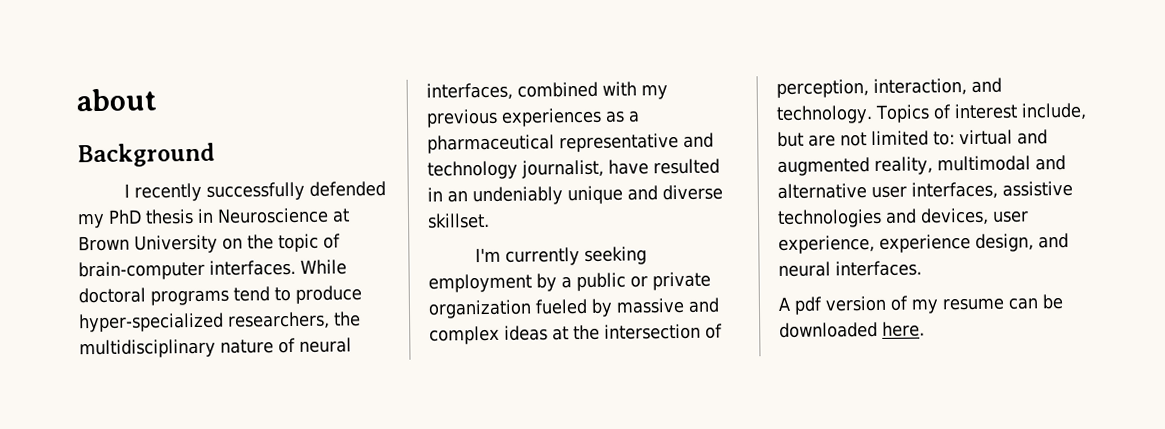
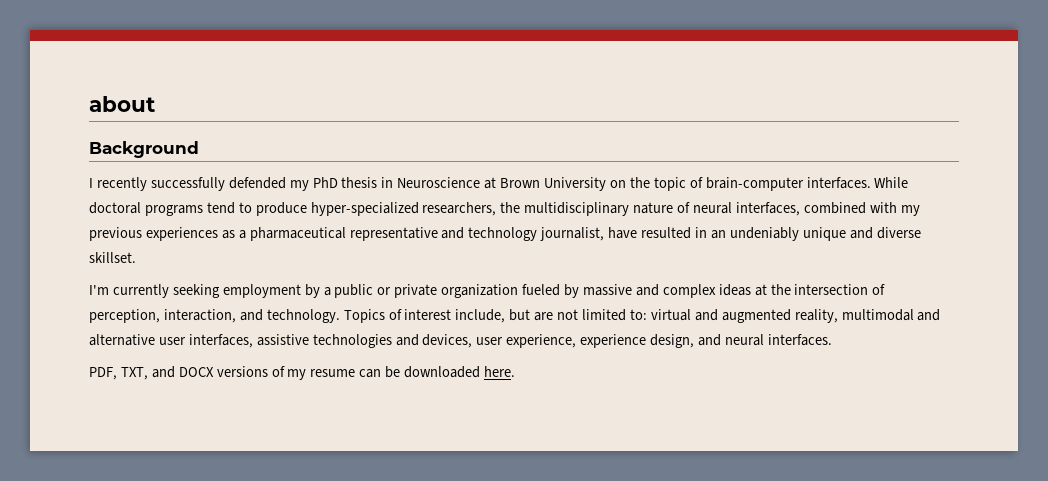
- A pdf version of my resume can be downloaded here.
+ PDF, TXT, and DOCX versions of my resume can be downloaded here.

